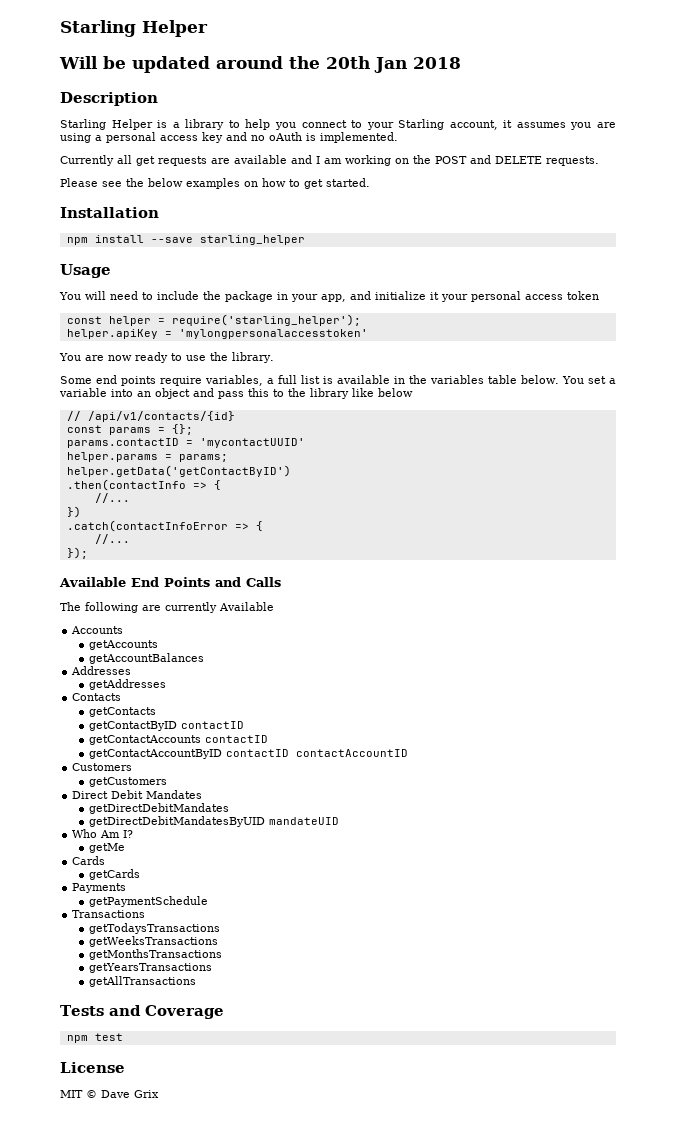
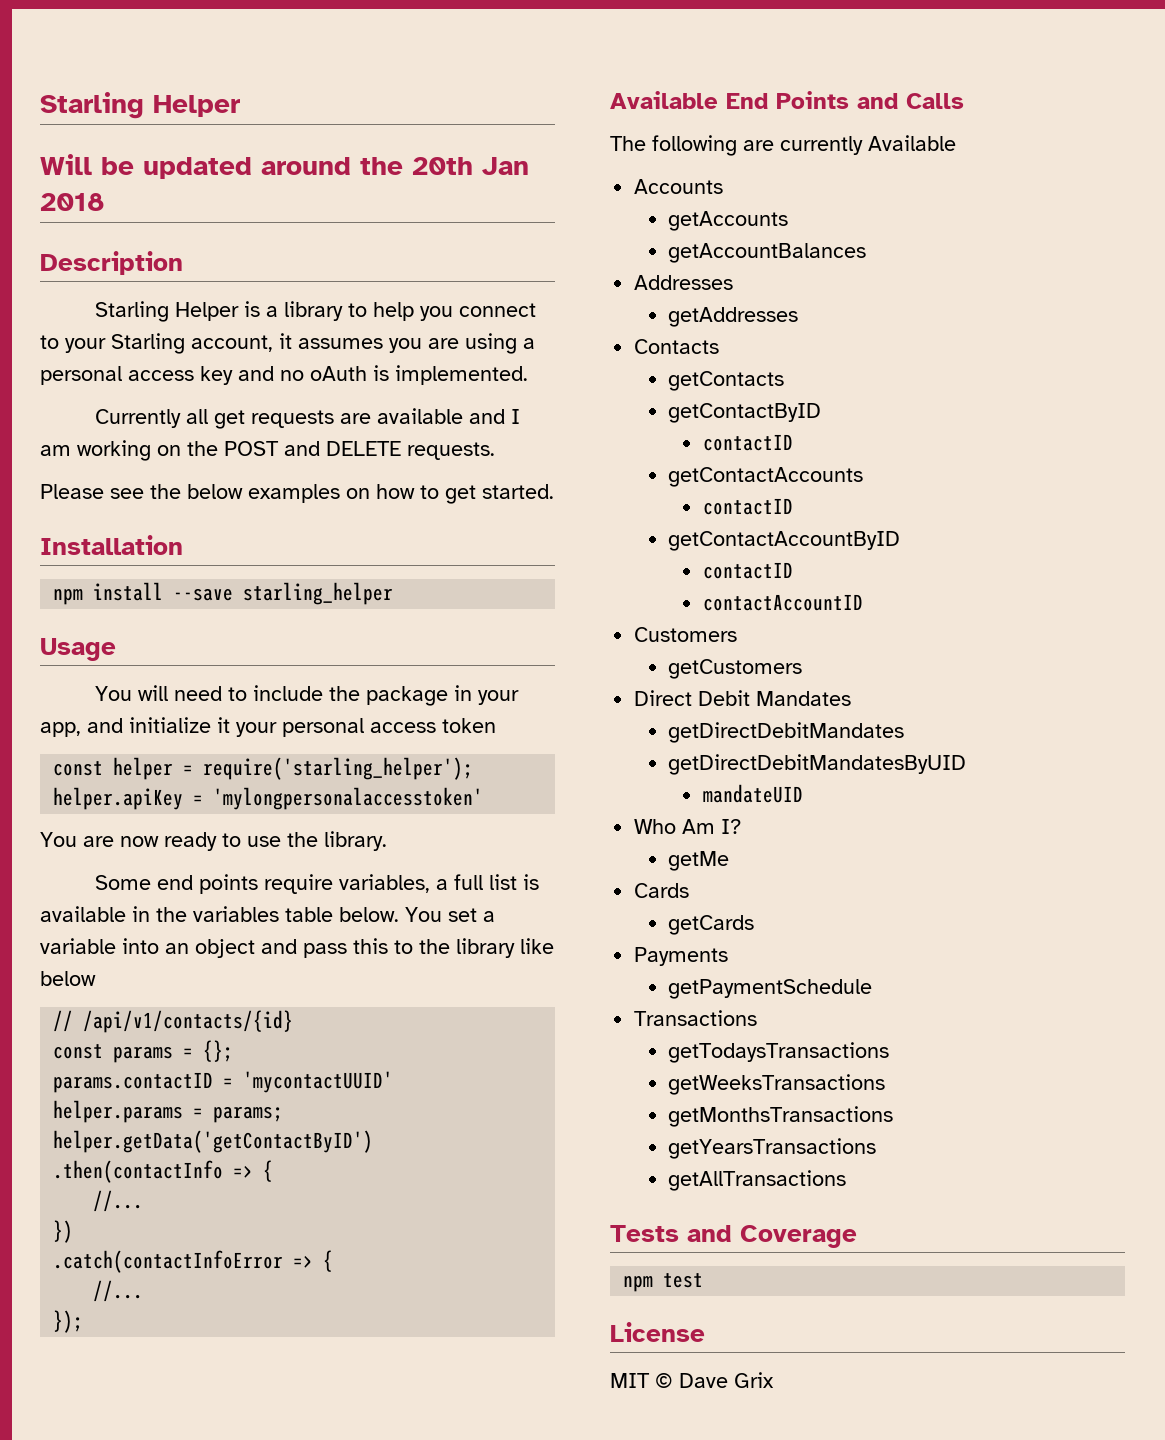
- getContactByID contactID
+ getContactByID
+ contactID
- getContactAccounts contactID
+ getContactAccounts
+ contactID
- getContactAccountByID contactID contactAccountID
+ getContactAccountByID
+ contactID
+ contactAccountID
- getDirectDebitMandatesByUID mandateUID
+ getDirectDebitMandatesByUID
+ mandateUID

